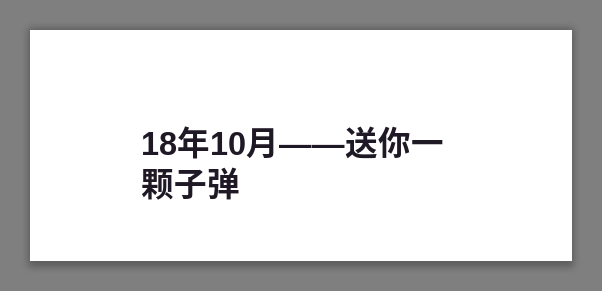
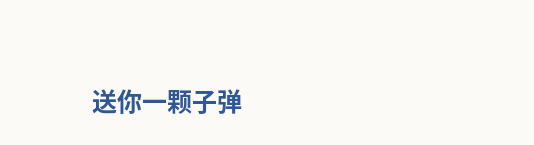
- 18年10月——送你一颗子弹
+ 送你一颗子弹

